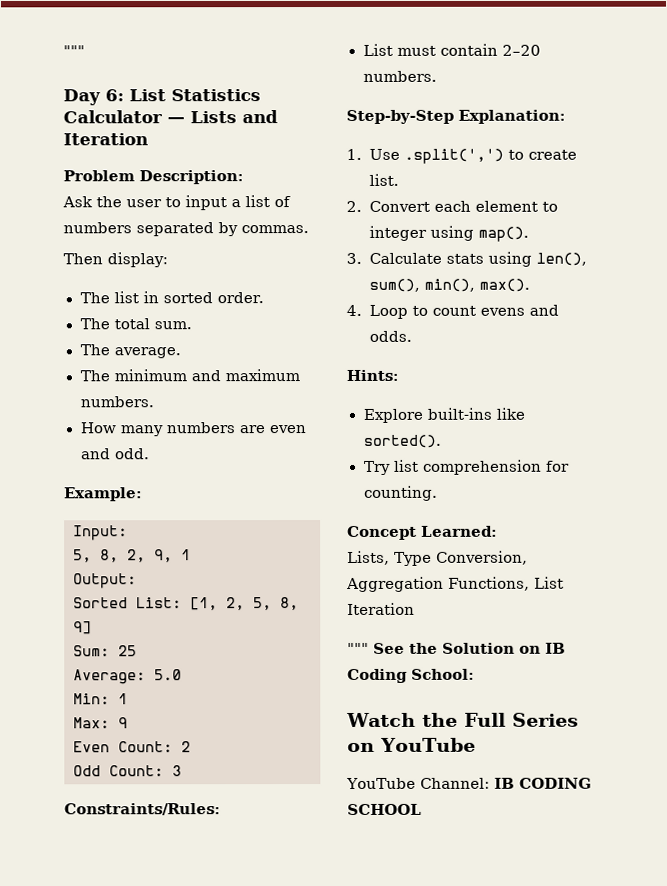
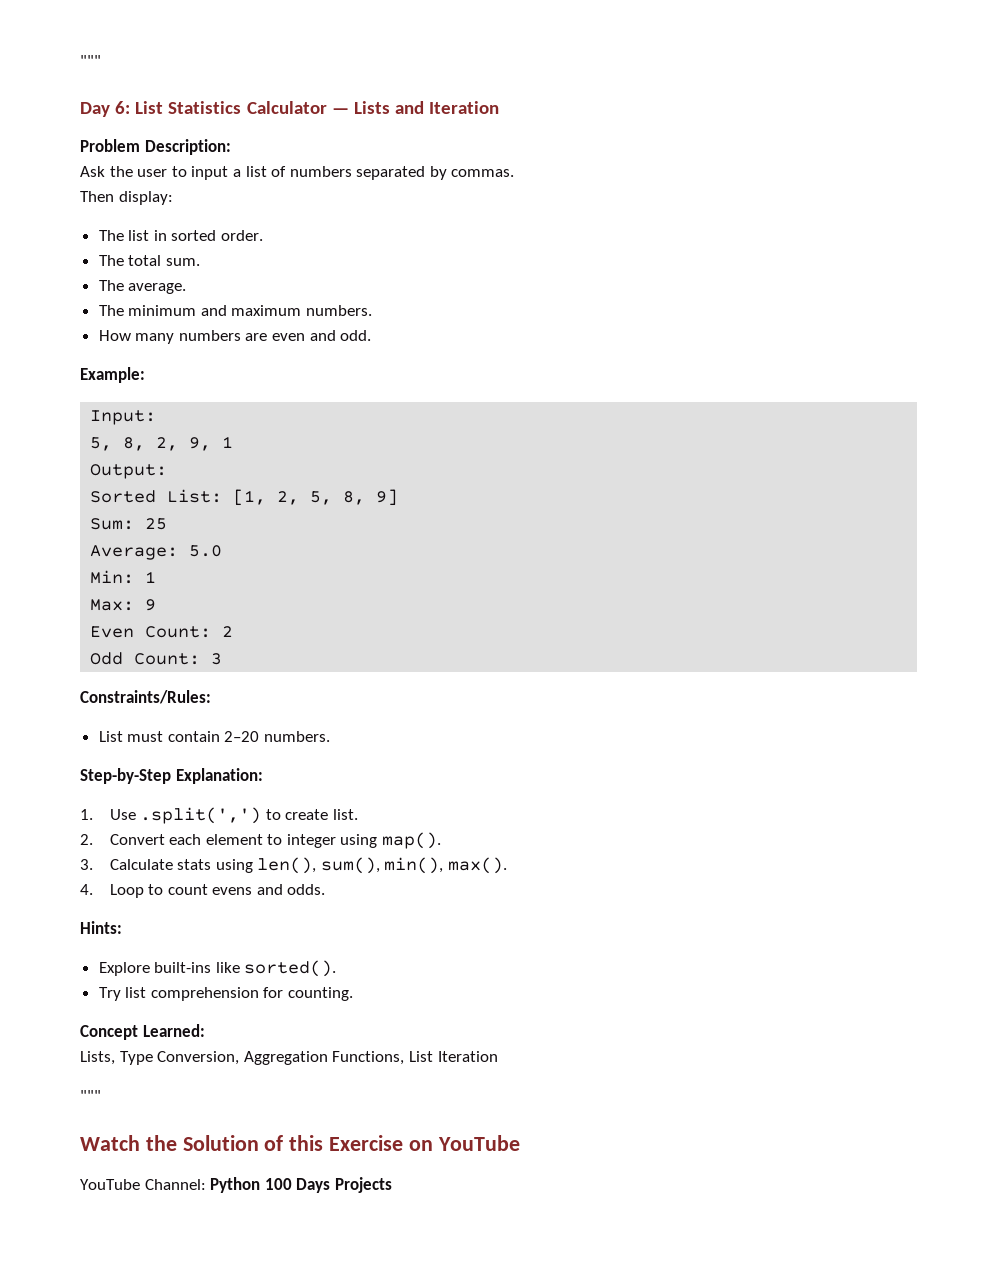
  Lists, Type Conversion, Aggregation Functions, List Iteration
- """ See the Solution on IB Coding School:
- Watch the Full Series on YouTube
+ """
+ Watch the Solution of this Exercise on YouTube
- YouTube Channel: IB CODING SCHOOL
+ YouTube Channel: Python 100 Days Projects

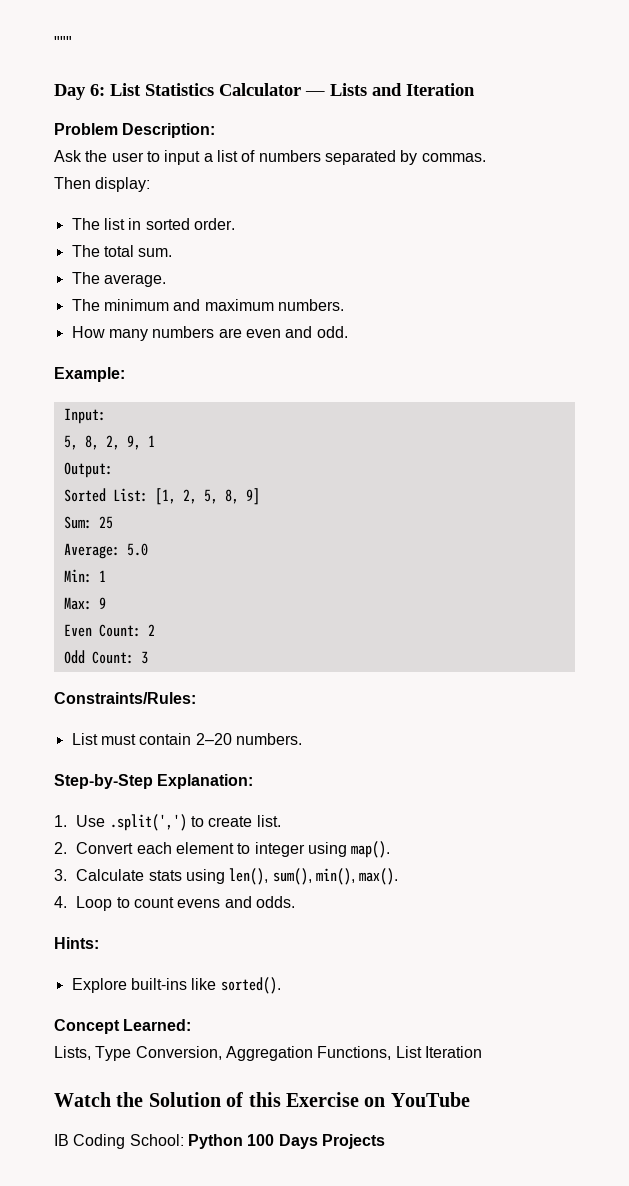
- Try list comprehension for counting.
  Lists, Type Conversion, Aggregation Functions, List Iteration
- """
- YouTube Channel: Python 100 Days Projects
+ IB Coding School: Python 100 Days Projects

